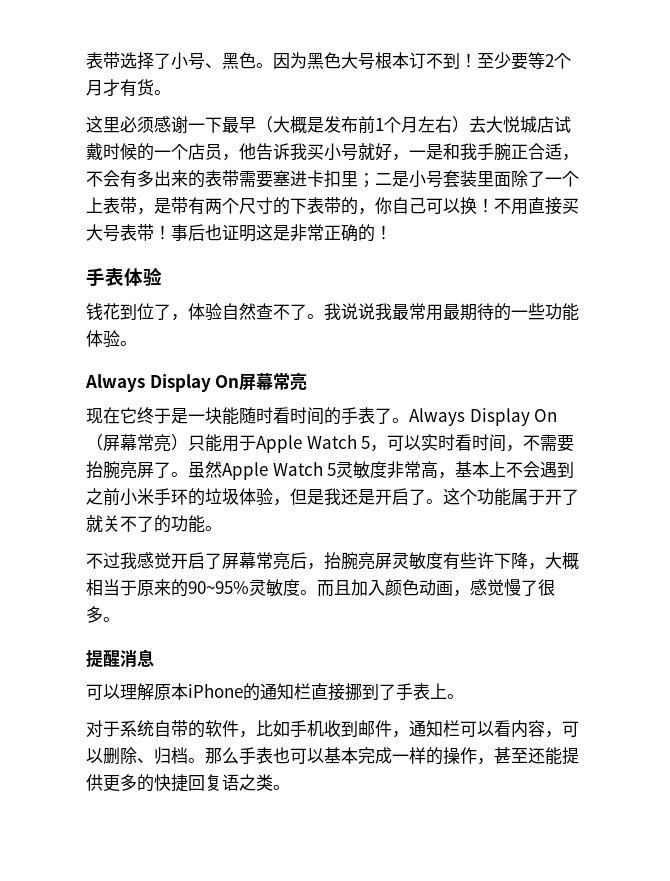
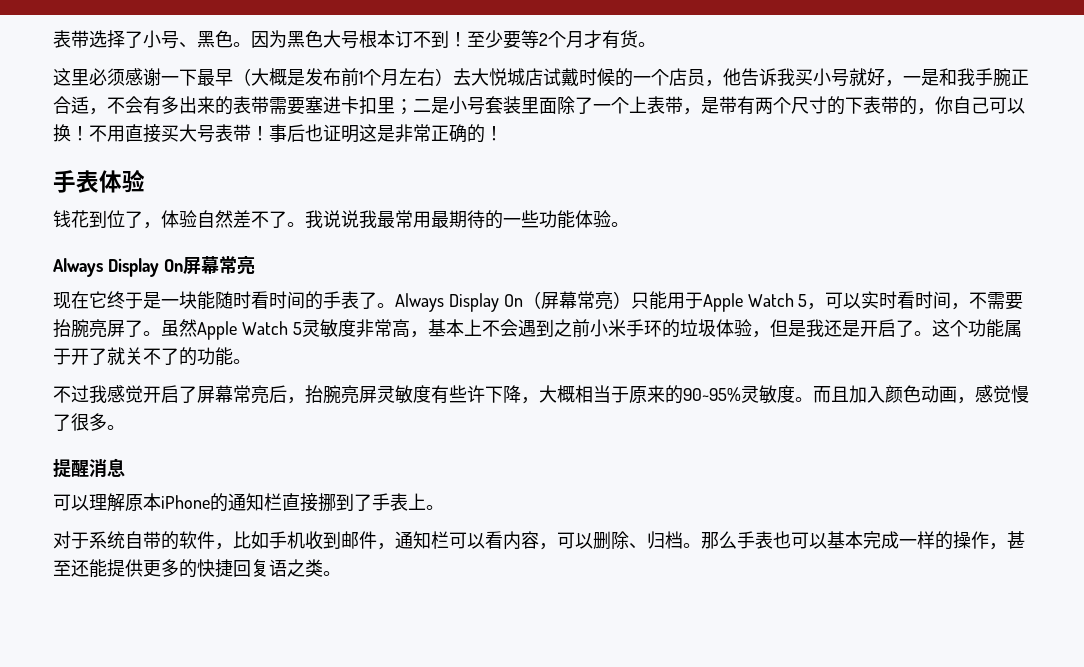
- 钱花到位了，体验自然查不了。
+ 钱花到位了，体验自然差不了。

